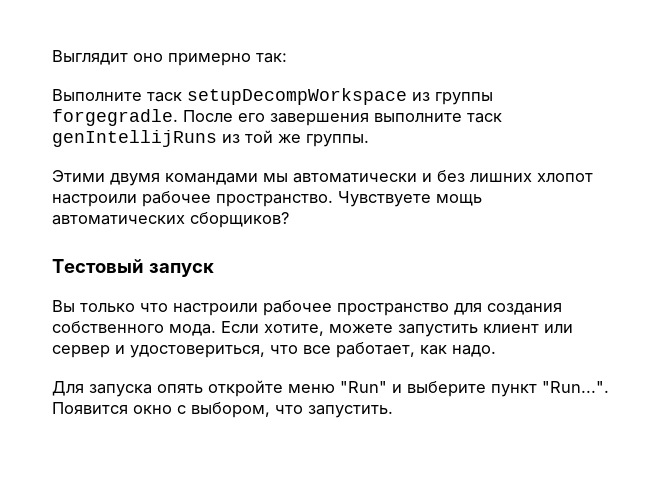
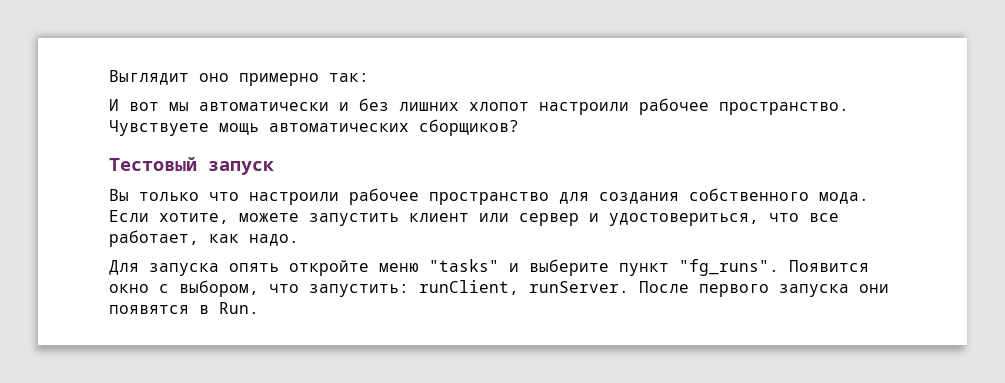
- Выполните таск setupDecompWorkspace из группы forgegradle. После его завершения выполните таск genIntellijRuns из той же группы.
- Этими двумя командами мы автоматически и без лишних хлопот настроили рабочее пространство.
+ И вот мы автоматически и без лишних хлопот настроили рабочее пространство.
- Для запуска опять откройте меню "Run" и выберите пункт "Run...". Появится окно с выбором, что запустить.
+ Для запуска опять откройте меню "tasks" и выберите пункт "fg_runs". Появится окно с выбором, что запустить: runClient, runServer. После первого запуска они появятся в Run.

